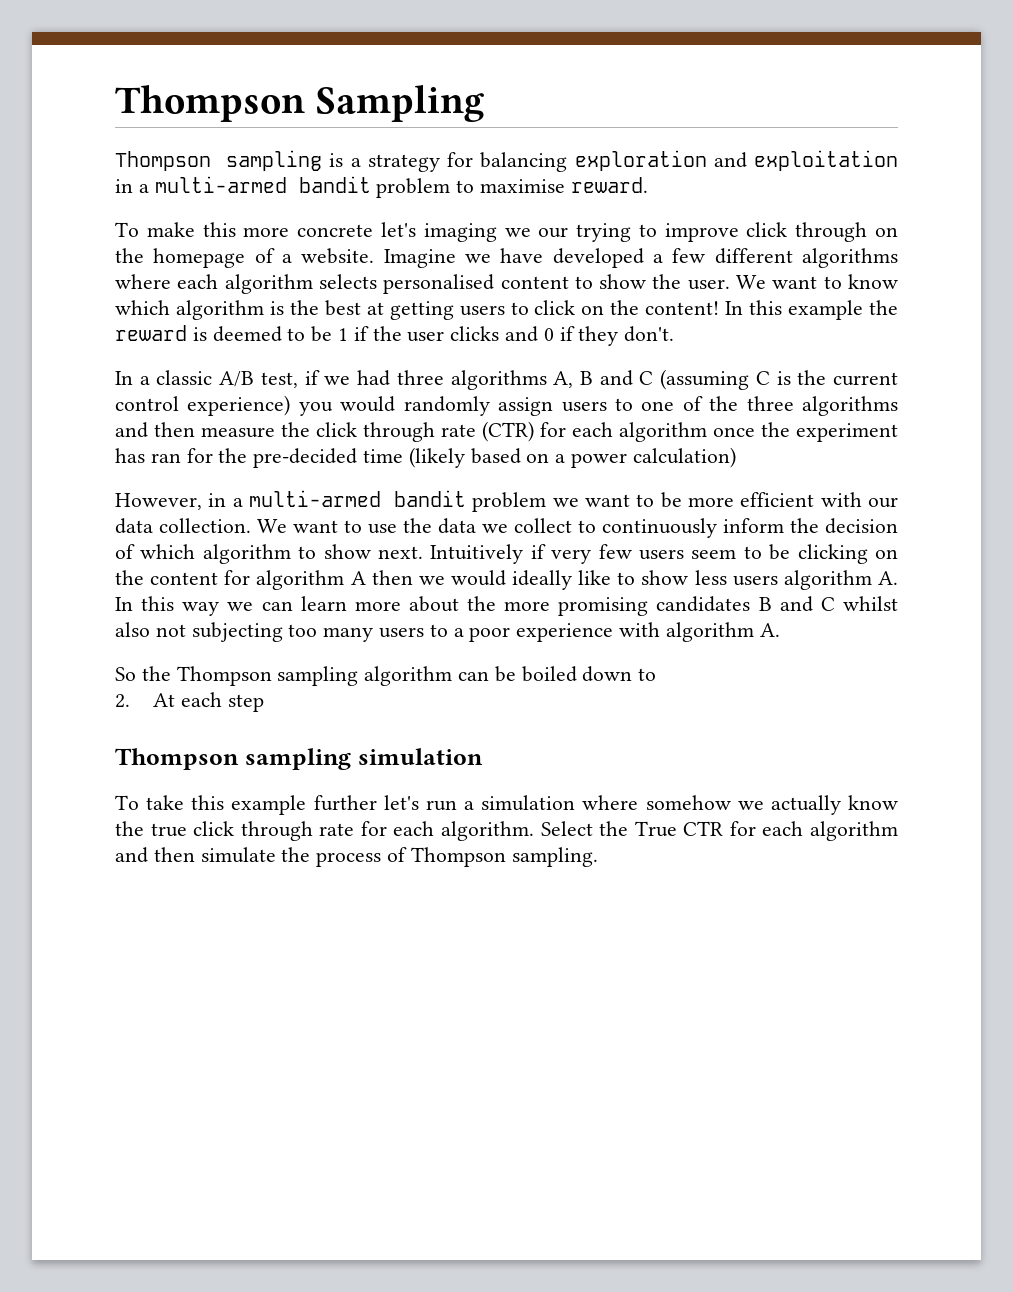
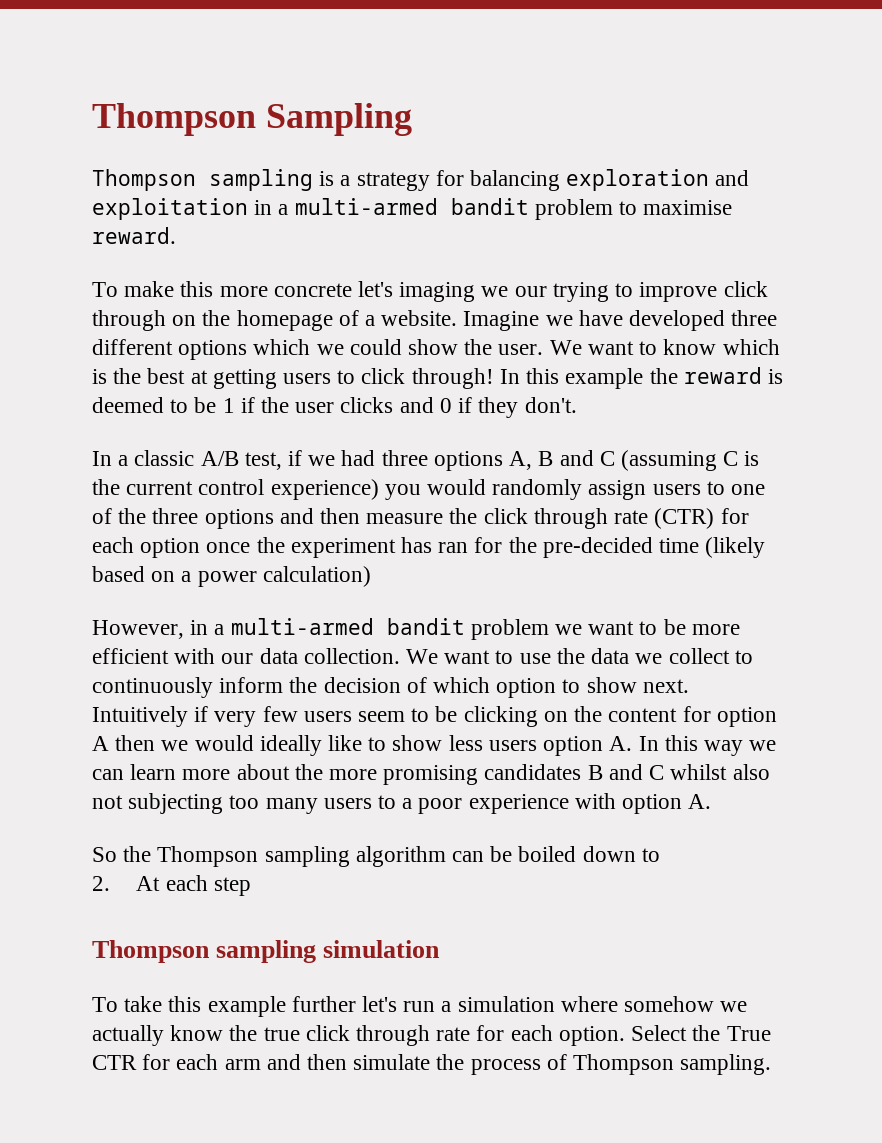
- Imagine we have developed a few different algorithms where each algorithm selects personalised content to show the user.
+ Imagine we have developed three different options which we could show the user.
- We want to know which algorithm is the best at getting users to click on the content!
+ We want to know which is the best at getting users to click through!
- In a classic A/B test, if we had three algorithms A, B and C (assuming C is the current control experience) you would randomly assign users to one of the three algorithms and then measure the click through rate (CTR) for each algorithm once the experiment has ran for the pre-decided time (likely based on a power calculation)
+ In a classic A/B test, if we had three options A, B and C (assuming C is the current control experience) you would randomly assign users to one of the three options and then measure the click through rate (CTR) for each option once the experiment has ran for the pre-decided time (likely based on a power calculation)
- We want to use the data we collect to continuously inform the decision of which algorithm to show next.
+ We want to use the data we collect to continuously inform the decision of which option to show next.
- Intuitively if very few users seem to be clicking on the content for algorithm A then we would ideally like to show less users algorithm A. In this way we can learn more about the more promising candidates B and C whilst also not subjecting too many users to a poor experience with algorithm A.
+ Intuitively if very few users seem to be clicking on the content for option A then we would ideally like to show less users option A. In this way we can learn more about the more promising candidates B and C whilst also not subjecting too many users to a poor experience with option A.
- To take this example further let's run a simulation where somehow we actually know the true click through rate for each algorithm.
+ To take this example further let's run a simulation where somehow we actually know the true click through rate for each option.
- Select the True CTR for each algorithm and then simulate the process of Thompson sampling.
+ Select the True CTR for each arm and then simulate the process of Thompson sampling.

